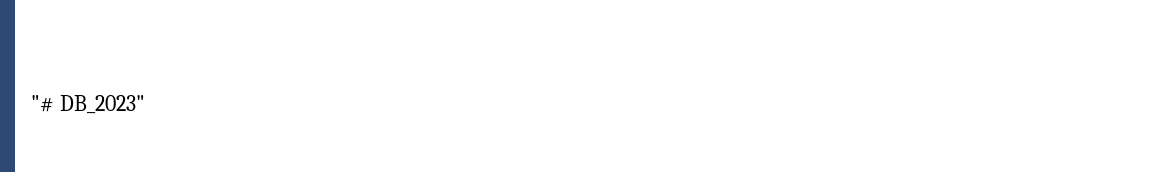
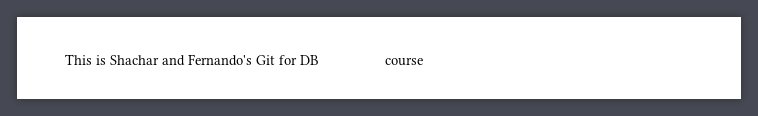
- "# DB_2023"
+ This is Shachar and Fernando's Git for DB course

